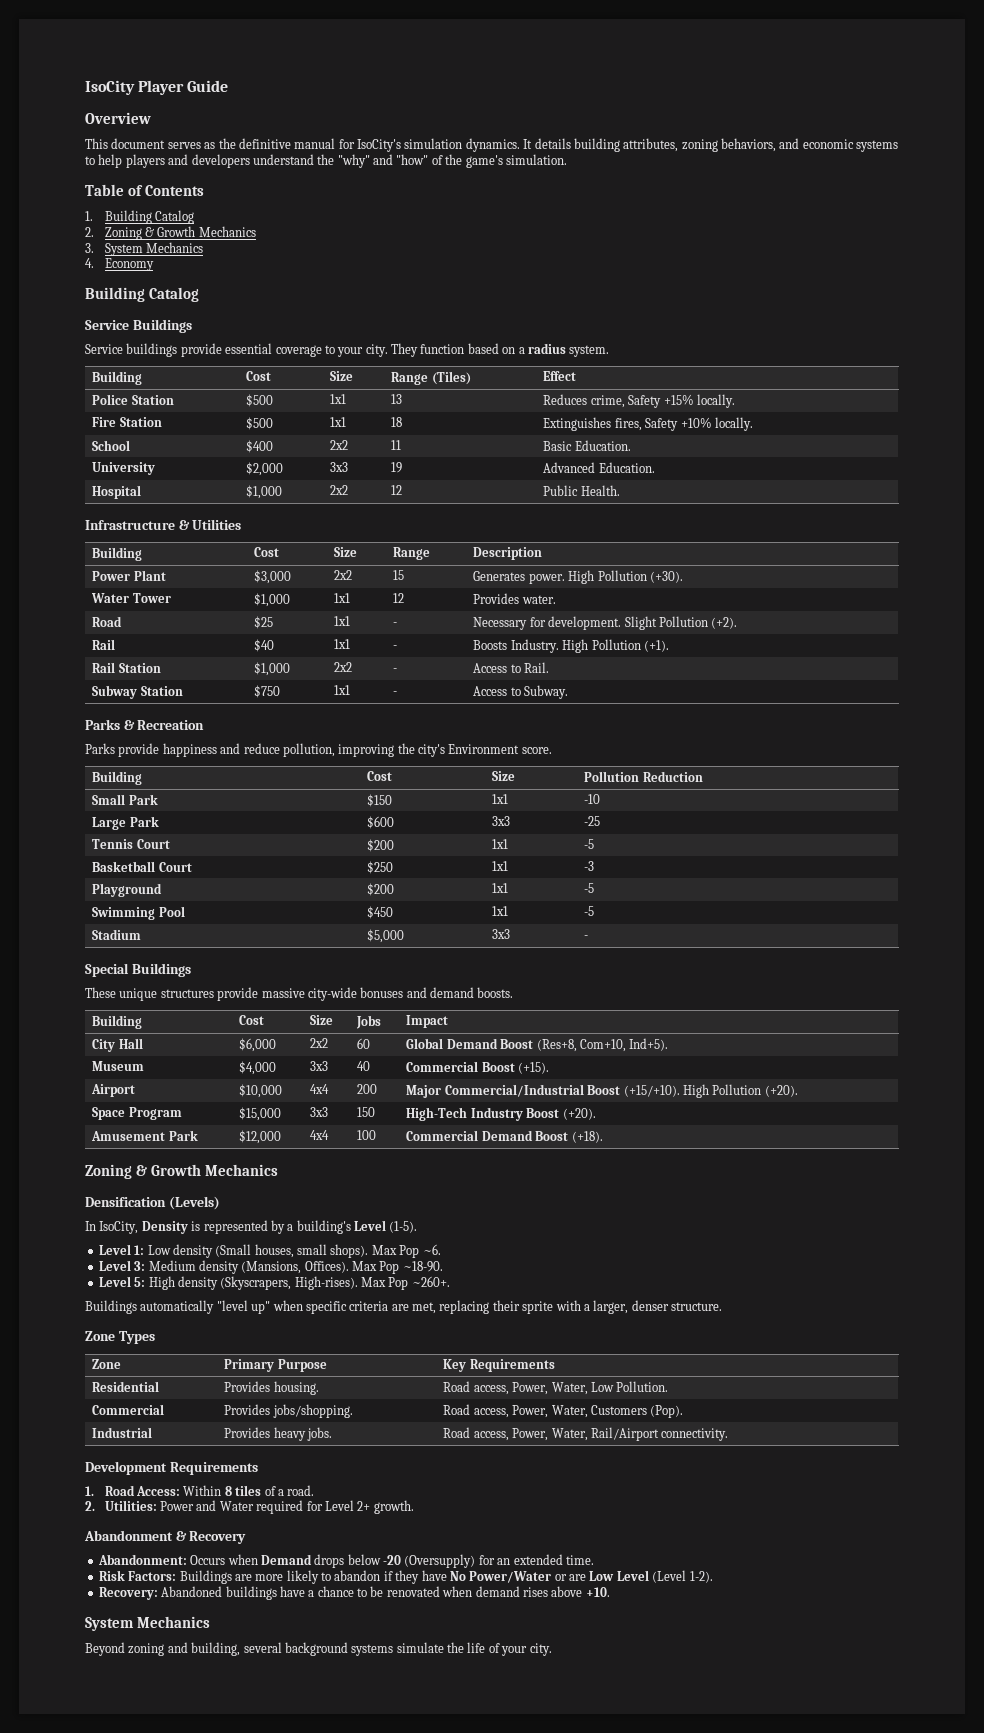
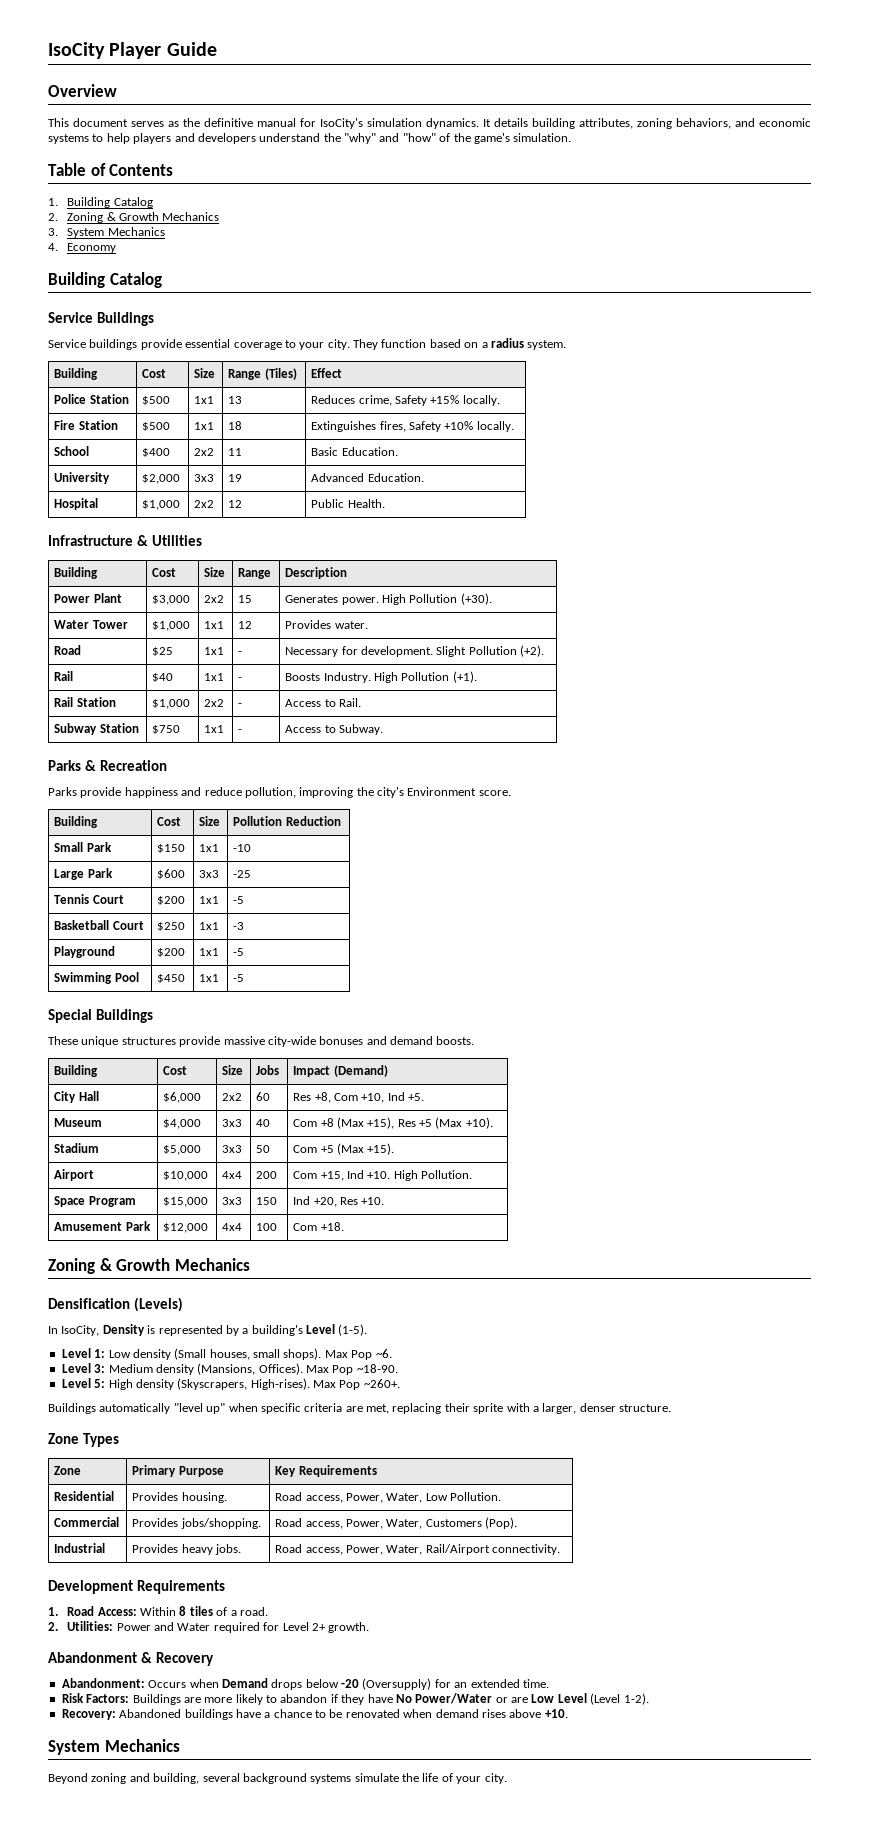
- Stadium | $5,000 | 3x3 | -
- Building | Cost | Size | Jobs | Impact
+ Building | Cost | Size | Jobs | Impact (Demand)
- City Hall | $6,000 | 2x2 | 60 | Global Demand Boost (Res+8, Com+10, Ind+5).
- Museum | $4,000 | 3x3 | 40 | Commercial Boost (+15).
- Airport | $10,000 | 4x4 | 200 | Major Commercial/Industrial Boost (+15/+10). High Pollution (+20).
+ City Hall | $6,000 | 2x2 | 60 | Res +8, Com +10, Ind +5.
+ Museum | $4,000 | 3x3 | 40 | Com +8 (Max +15), Res +5 (Max +10).
+ Stadium | $5,000 | 3x3 | 50 | Com +5 (Max +15).
+ Airport | $10,000 | 4x4 | 200 | Com +15, Ind +10. High Pollution.
- Space Program | $15,000 | 3x3 | 150 | High-Tech Industry Boost (+20).
+ Space Program | $15,000 | 3x3 | 150 | Ind +20, Res +10.
- Amusement Park | $12,000 | 4x4 | 100 | Commercial Demand Boost (+18).
+ Amusement Park | $12,000 | 4x4 | 100 | Com +18.

